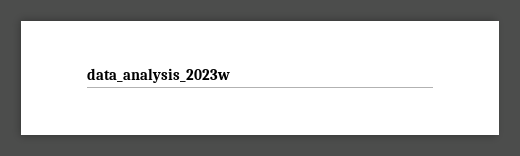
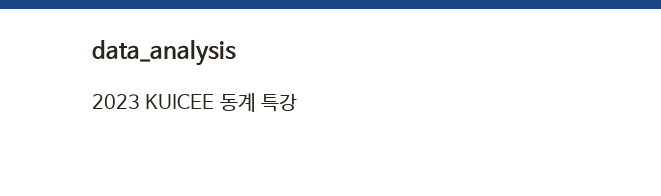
- data_analysis_2023w
+ data_analysis
+ 2023 KUICEE 동계 특강

